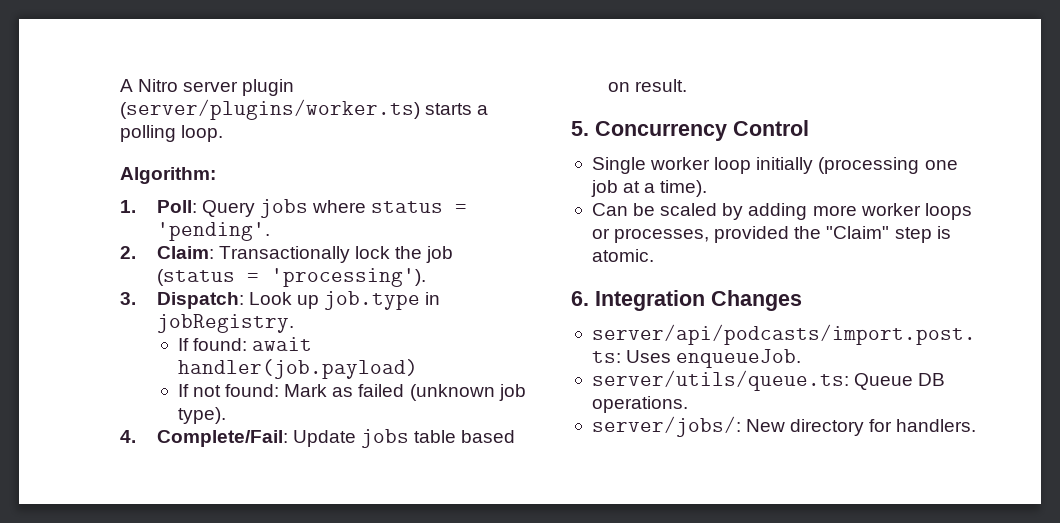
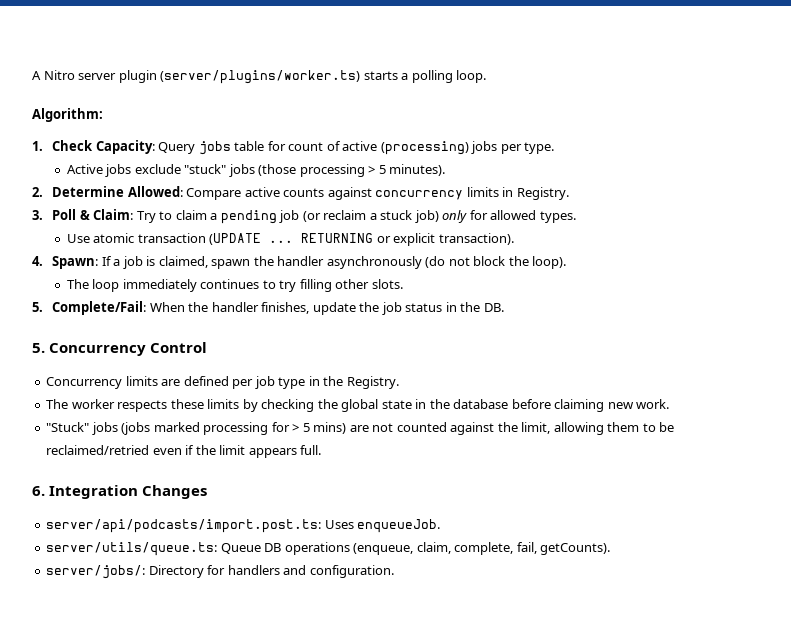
- 1. Poll: Query jobs where status = 'pending'.
- 2. Claim: Transactionally lock the job (status = 'processing').
- 3. Dispatch: Look up job.type in jobRegistry.
- If found: await handler(job.payload)
- If not found: Mark as failed (unknown job type).
- 4. Complete/Fail: Update jobs table based on result.
+ 1. Check Capacity: Query jobs table for count of active (processing) jobs per type.
+ Active jobs exclude "stuck" jobs (those processing > 5 minutes).
+ 2. Determine Allowed: Compare active counts against concurrency limits in Registry.
+ 3. Poll & Claim: Try to claim a pending job (or reclaim a stuck job) only for allowed types.
+ Use atomic transaction (UPDATE ... RETURNING or explicit transaction).
+ 4. Spawn: If a job is claimed, spawn the handler asynchronously (do not block the loop).
+ The loop immediately continues to try filling other slots.
+ 5. Complete/Fail: When the handler finishes, update the job status in the DB.
  5. Concurrency Control
- Single worker loop initially (processing one job at a time).
- Can be scaled by adding more worker loops or processes, provided the "Claim" step is atomic.
+ Concurrency limits are defined per job type in the Registry.
+ The worker respects these limits by checking the global state in the database before claiming new work.
+ "Stuck" jobs (jobs marked processing for > 5 mins) are not counted against the limit, allowing them to be reclaimed/retried even if the limit appears full.
- server/utils/queue.ts: Queue DB operations.
- server/jobs/: New directory for handlers.
+ server/utils/queue.ts: Queue DB operations (enqueue, claim, complete, fail, getCounts).
+ server/jobs/: Directory for handlers and configuration.

